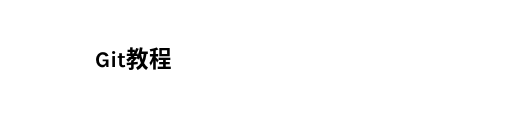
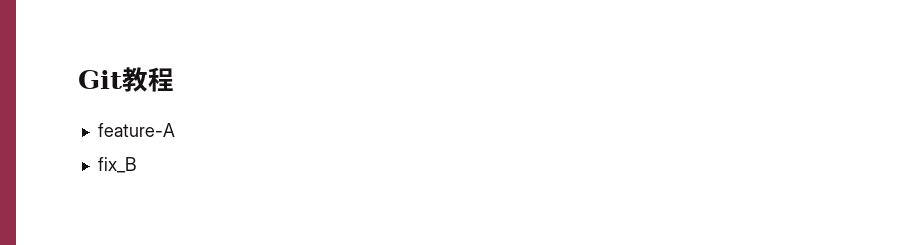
+ feature-A
+ fix_B

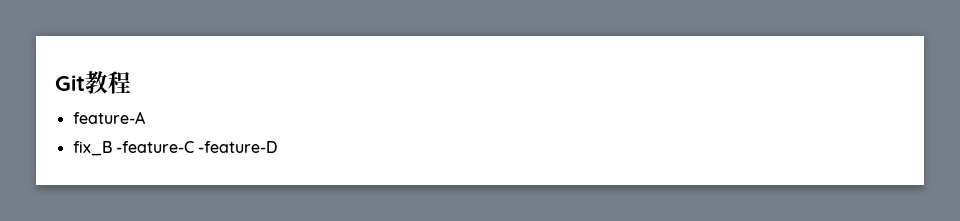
- fix_B
+ fix_B -feature-C -feature-D

